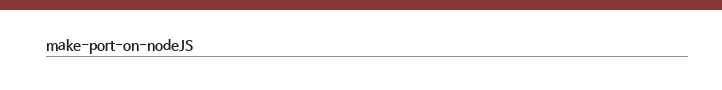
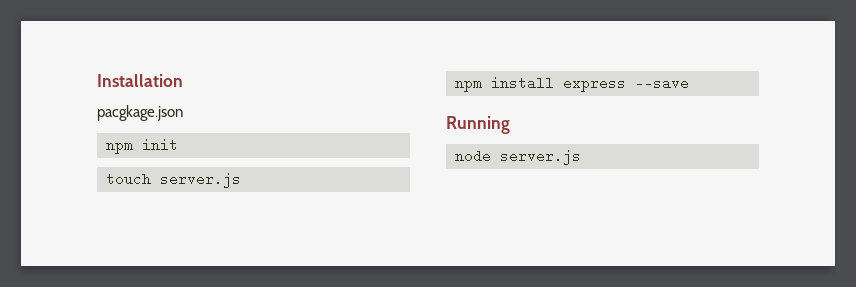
- make-port-on-nodeJS
+ Installation
+ pacgkage.json
+ npm init
+ touch server.js
+ npm install express --save
+ Running
+ node server.js

